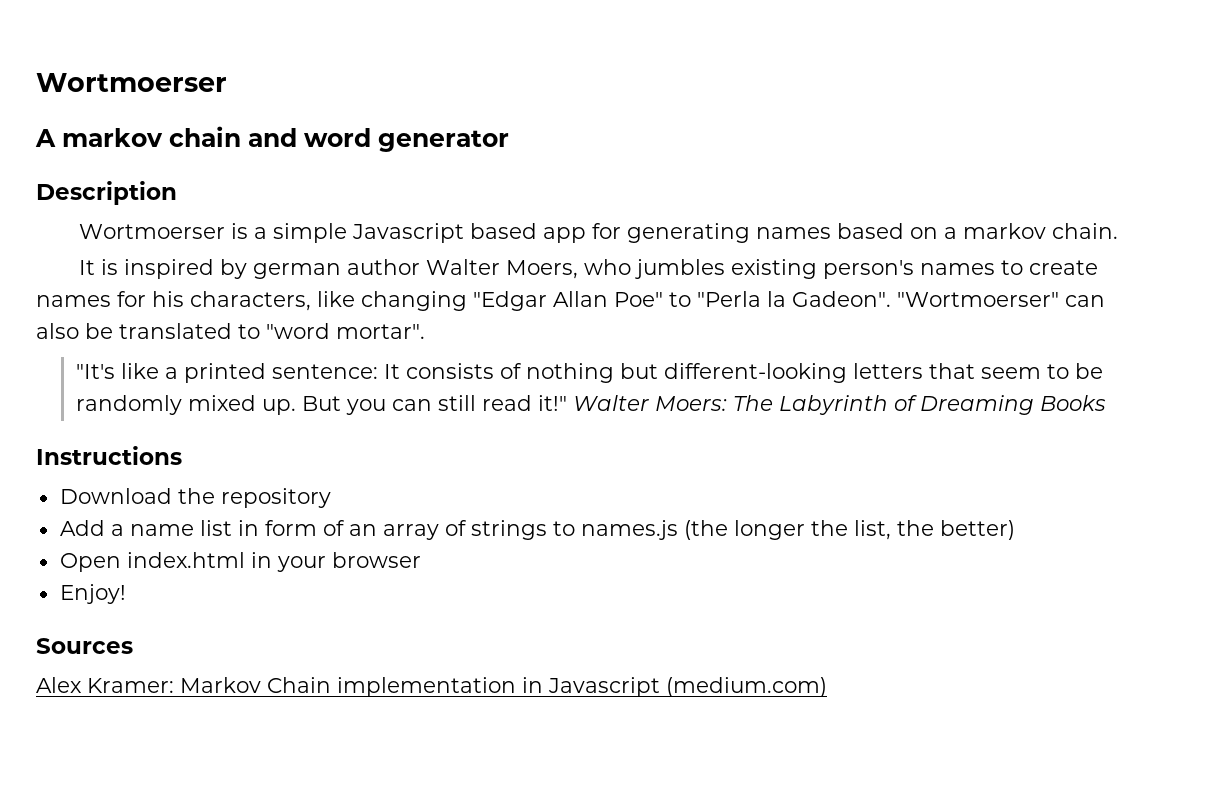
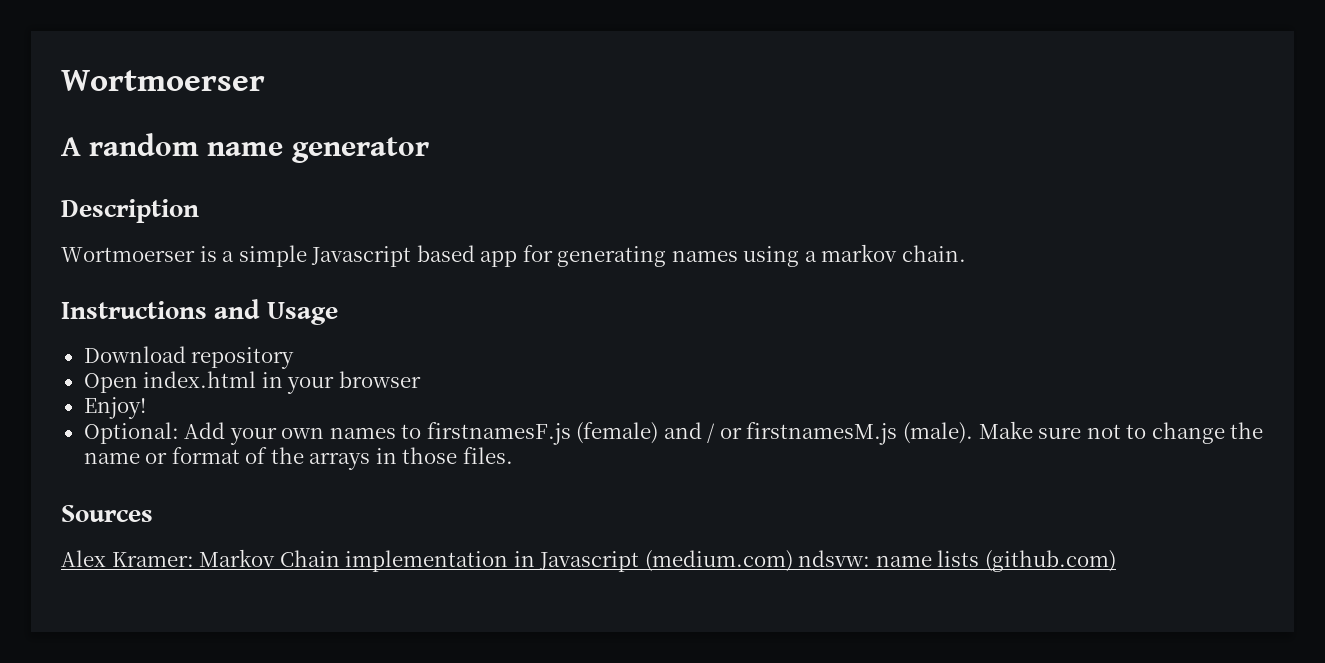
- A markov chain and word generator
+ A random name generator
- Wortmoerser is a simple Javascript based app for generating names based on a markov chain.
+ Wortmoerser is a simple Javascript based app for generating names using a markov chain.
- It is inspired by german author Walter Moers, who jumbles existing person's names to create names for his characters, like changing "Edgar Allan Poe" to "Perla la Gadeon". "Wortmoerser" can also be translated to "word mortar".
- "It's like a printed sentence: It consists of nothing but different-looking letters that seem to be randomly mixed up. But you can still read it!" Walter Moers: The Labyrinth of Dreaming Books
- Instructions
+ Instructions and Usage
- Download the repository
+ Download repository
- Add a name list in form of an array of strings to names.js (the longer the list, the better)
+ Optional: Add your own names to firstnamesF.js (female) and / or firstnamesM.js (male). Make sure not to change the name or format of the arrays in those files.
- Alex Kramer: Markov Chain implementation in Javascript (medium.com)
+ Alex Kramer: Markov Chain implementation in Javascript (medium.com) ndsvw: name lists (github.com)

